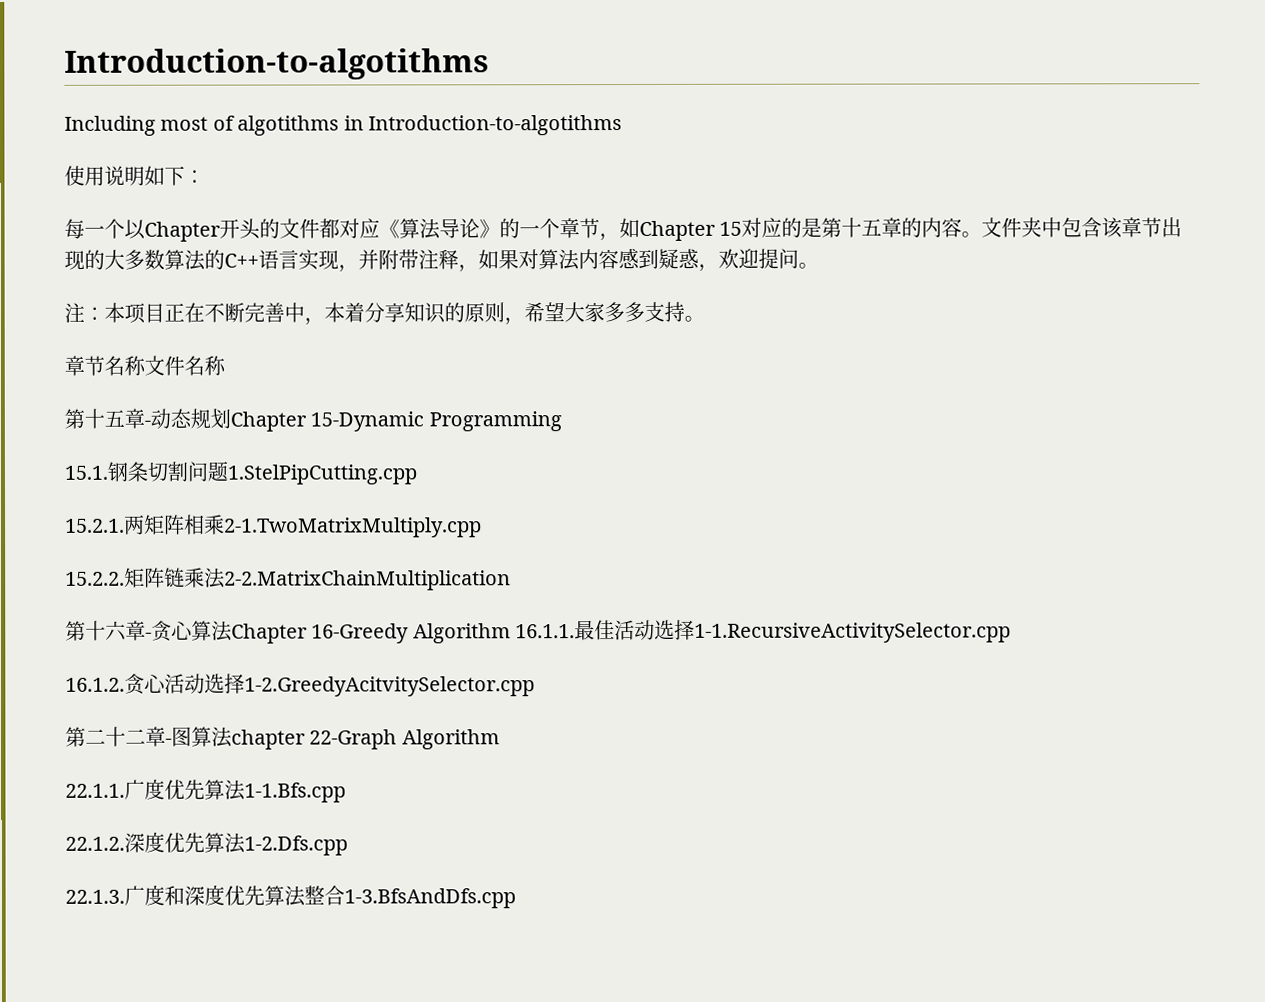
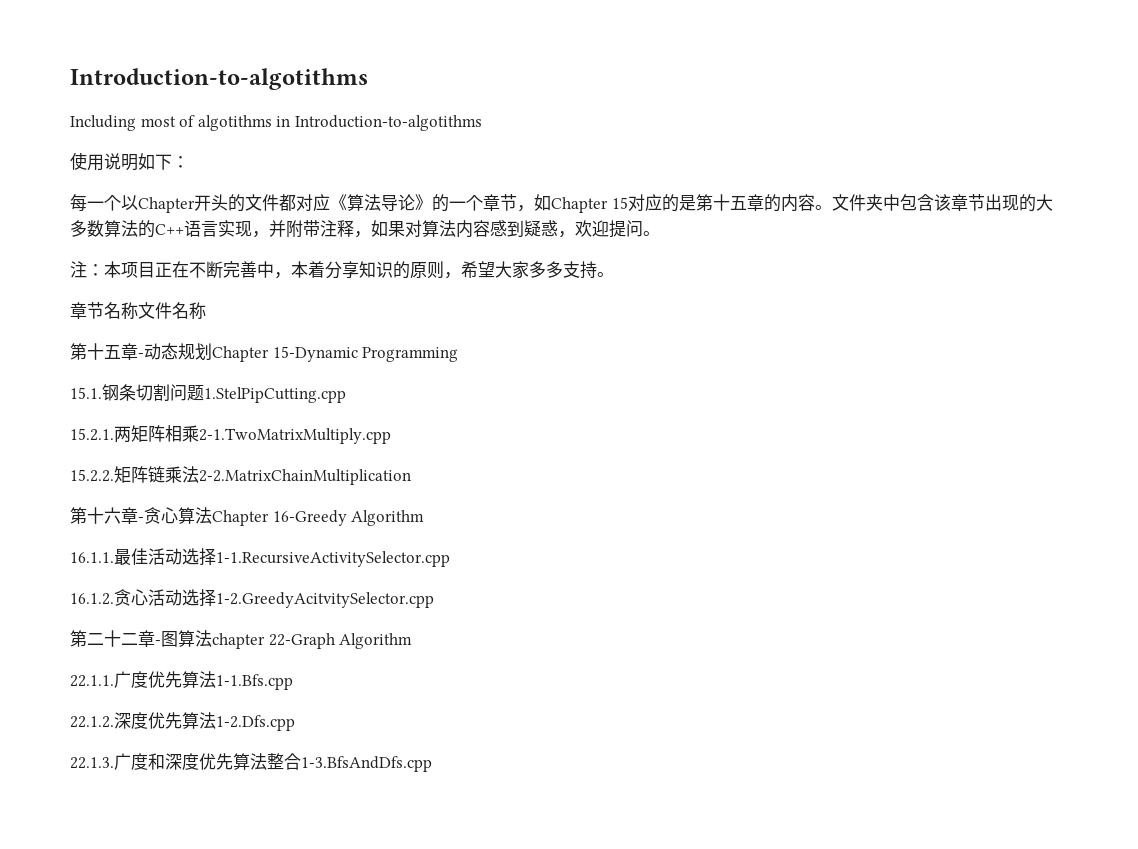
- 第十六章-贪心算法Chapter 16-Greedy Algorithm 16.1.1.最佳活动选择1-1.RecursiveActivitySelector.cpp
+ 第十六章-贪心算法Chapter 16-Greedy Algorithm
+ 16.1.1.最佳活动选择1-1.RecursiveActivitySelector.cpp

